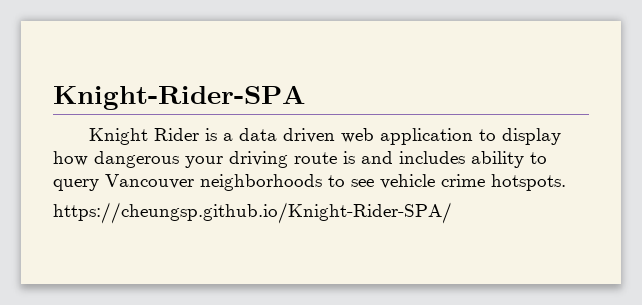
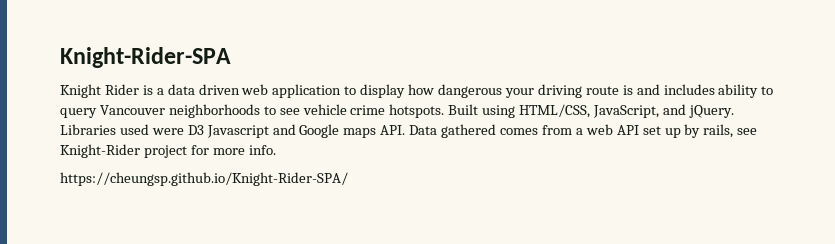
+ Built using HTML/CSS, JavaScript, and jQuery. Libraries used were D3 Javascript and Google maps API. Data gathered comes from a web API set up by rails, see Knight-Rider project for more info.

